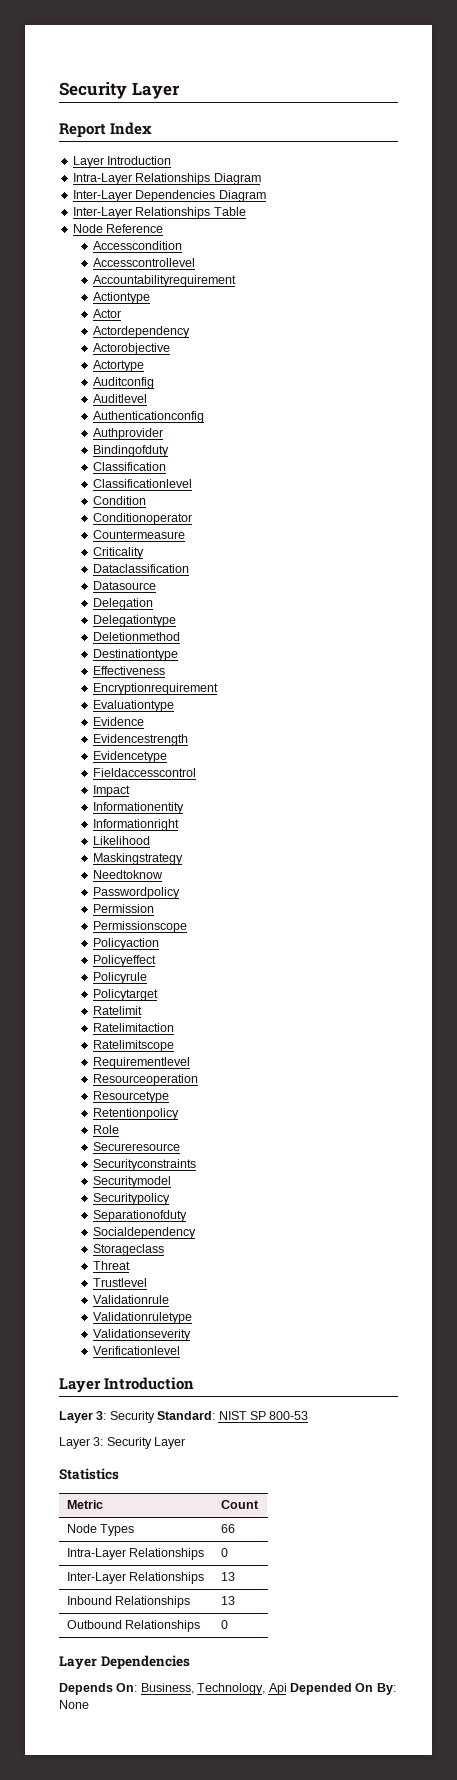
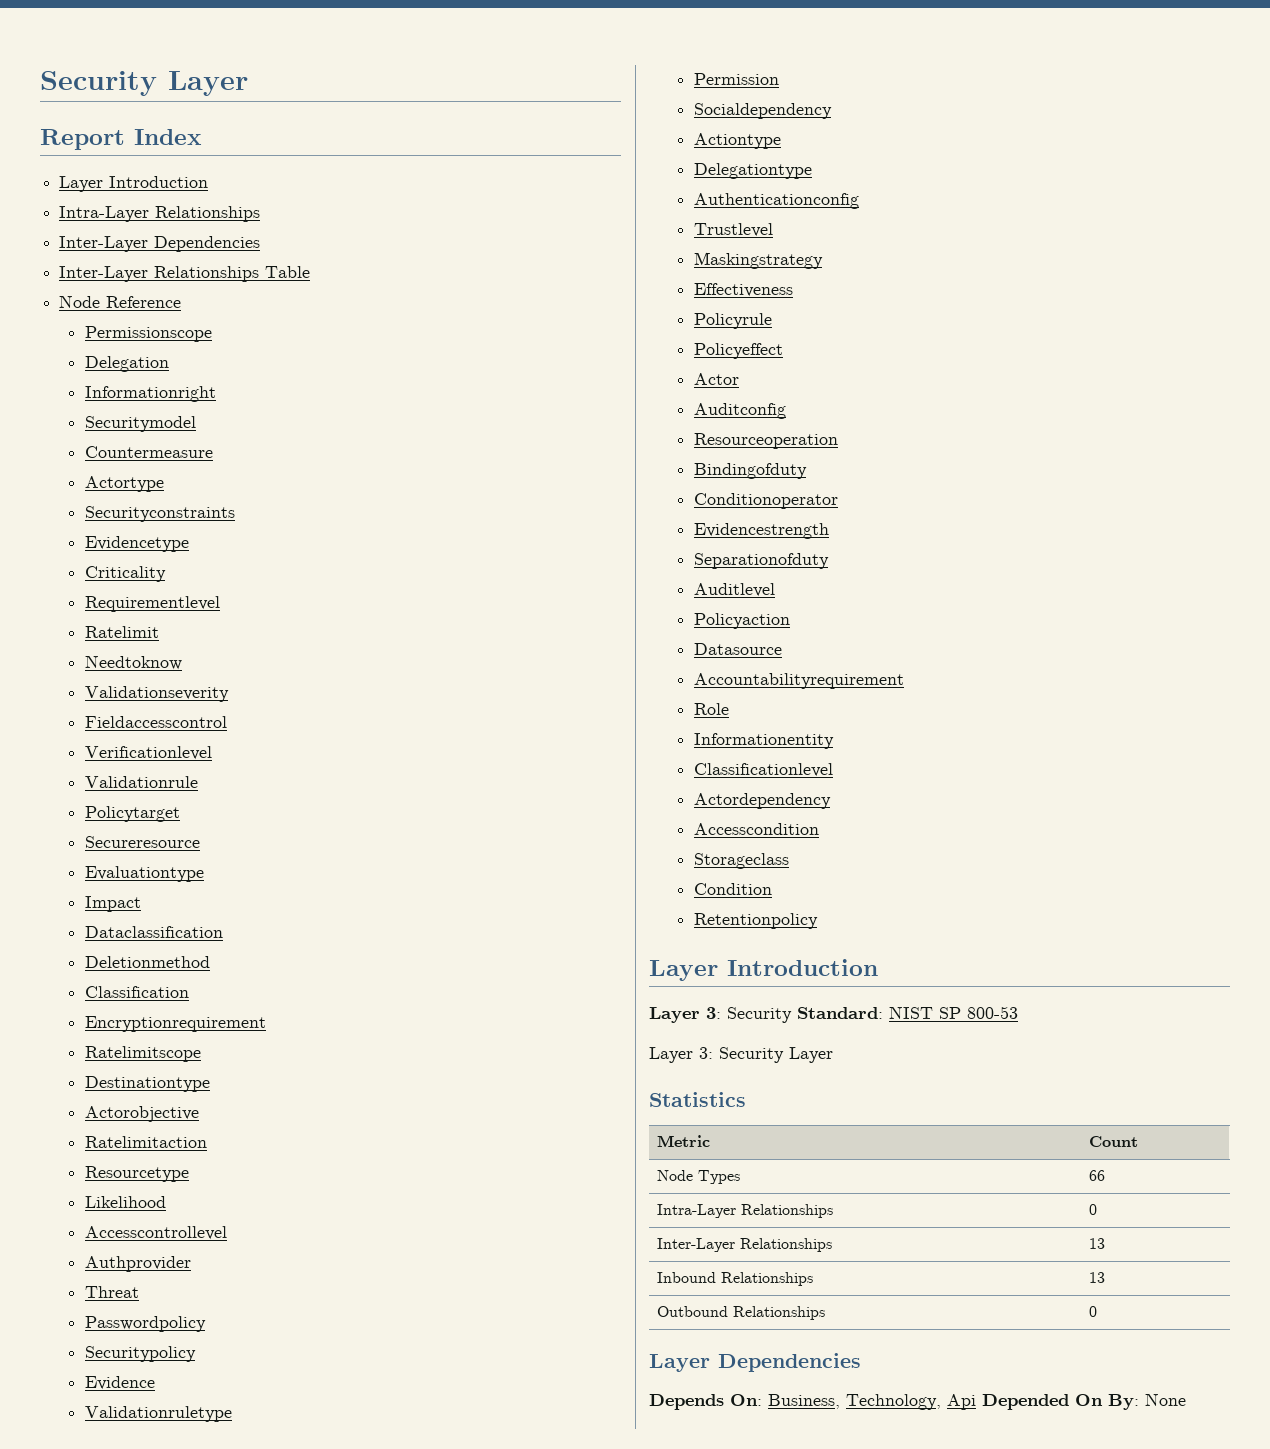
  Report Index
  Layer Introduction
- Intra-Layer Relationships Diagram
+ Intra-Layer Relationships
- Inter-Layer Dependencies Diagram
+ Inter-Layer Dependencies
+ Permissionscope
+ Delegation
+ Informationright
+ Securitymodel
+ Countermeasure
+ Actortype
+ Securityconstraints
+ Evidencetype
+ Criticality
+ Requirementlevel
+ Ratelimit
+ Needtoknow
+ Validationseverity
+ Fieldaccesscontrol
+ Verificationlevel
+ Validationrule
+ Policytarget
+ Secureresource
+ Evaluationtype
+ Impact
+ Dataclassification
+ Deletionmethod
+ Classification
+ Encryptionrequirement
+ Ratelimitscope
+ Destinationtype
+ Actorobjective
+ Ratelimitaction
+ Resourcetype
+ Likelihood
+ Accesscontrollevel
+ Authprovider
+ Threat
+ Passwordpolicy
+ Securitypolicy
+ Evidence
+ Validationruletype
+ Permission
+ Socialdependency
+ Actiontype
+ Delegationtype
+ Authenticationconfig
+ Trustlevel
+ Maskingstrategy
+ Effectiveness
+ Policyrule
+ Policyeffect
+ Actor
+ Auditconfig
+ Resourceoperation
+ Bindingofduty
+ Conditionoperator
+ Evidencestrength
+ Separationofduty
+ Auditlevel
+ Policyaction
+ Datasource
+ Accountabilityrequirement
+ Role
+ Informationentity
+ Classificationlevel
+ Actordependency
  Accesscondition
- Accesscontrollevel
- Accountabilityrequirement
- Actiontype
- Actor
- Actordependency
- Actorobjective
- Actortype
- Auditconfig
- Auditlevel
- Authenticationconfig
- Authprovider
- Bindingofduty
- Classification
- Classificationlevel
+ Storageclass
  Condition
- Conditionoperator
- Countermeasure
- Criticality
- Dataclassification
- Datasource
- Delegation
- Delegationtype
- Deletionmethod
- Destinationtype
- Effectiveness
- Encryptionrequirement
- Evaluationtype
- Evidence
- Evidencestrength
- Evidencetype
- Fieldaccesscontrol
- Impact
- Informationentity
- Informationright
- Likelihood
- Maskingstrategy
- Needtoknow
- Passwordpolicy
- Permission
- Permissionscope
- Policyaction
- Policyeffect
- Policyrule
- Policytarget
- Ratelimit
- Ratelimitaction
- Ratelimitscope
- Requirementlevel
- Resourceoperation
- Resourcetype
  Retentionpolicy
- Role
- Secureresource
- Securityconstraints
- Securitymodel
- Securitypolicy
- Separationofduty
- Socialdependency
- Storageclass
- Threat
- Trustlevel
- Validationrule
- Validationruletype
- Validationseverity
- Verificationlevel

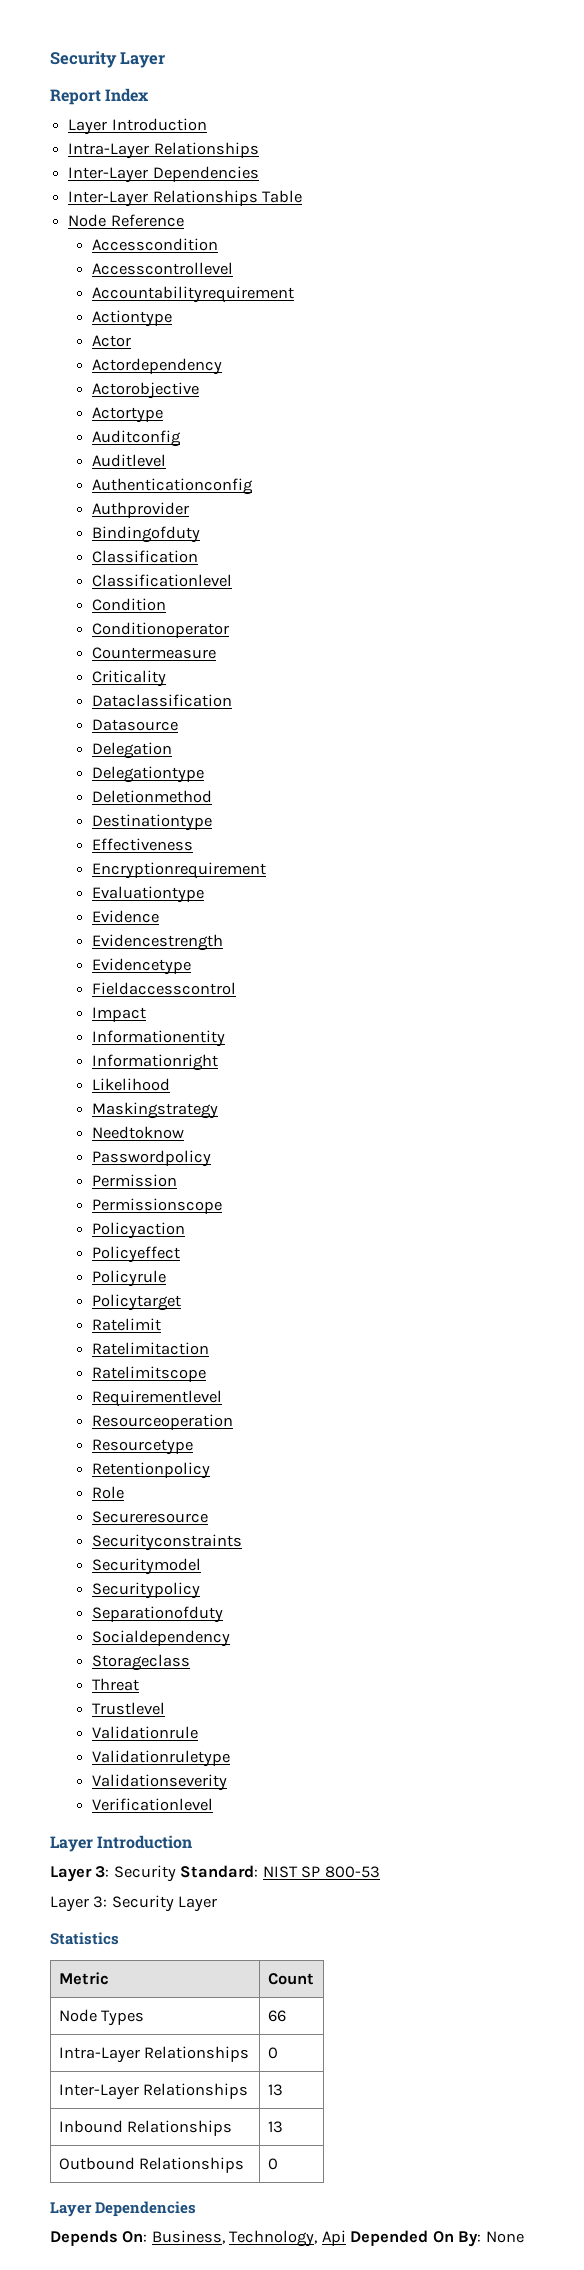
+ Accesscondition
+ Accesscontrollevel
+ Accountabilityrequirement
+ Actiontype
+ Actor
+ Actordependency
+ Actorobjective
+ Actortype
+ Auditconfig
+ Auditlevel
+ Authenticationconfig
+ Authprovider
+ Bindingofduty
+ Classification
+ Classificationlevel
+ Condition
+ Conditionoperator
+ Countermeasure
+ Criticality
+ Dataclassification
+ Datasource
+ Delegation
+ Delegationtype
+ Deletionmethod
+ Destinationtype
+ Effectiveness
+ Encryptionrequirement
+ Evaluationtype
+ Evidence
+ Evidencestrength
+ Evidencetype
+ Fieldaccesscontrol
+ Impact
+ Informationentity
+ Informationright
+ Likelihood
+ Maskingstrategy
+ Needtoknow
+ Passwordpolicy
+ Permission
  Permissionscope
- Delegation
- Informationright
+ Policyaction
+ Policyeffect
+ Policyrule
+ Policytarget
+ Ratelimit
+ Ratelimitaction
+ Ratelimitscope
+ Requirementlevel
+ Resourceoperation
+ Resourcetype
+ Retentionpolicy
+ Role
+ Secureresource
+ Securityconstraints
  Securitymodel
- Countermeasure
- Actortype
- Securityconstraints
- Evidencetype
- Criticality
- Requirementlevel
- Ratelimit
- Needtoknow
+ Securitypolicy
+ Separationofduty
+ Socialdependency
+ Storageclass
+ Threat
+ Trustlevel
+ Validationrule
+ Validationruletype
- Fieldaccesscontrol
- Validationrule
- Policytarget
- Secureresource
- Evaluationtype
- Impact
- Dataclassification
- Deletionmethod
- Classification
- Encryptionrequirement
- Ratelimitscope
- Destinationtype
- Actorobjective
- Ratelimitaction
- Resourcetype
- Likelihood
- Accesscontrollevel
- Authprovider
- Threat
- Passwordpolicy
- Securitypolicy
- Evidence
- Validationruletype
- Permission
- Socialdependency
- Actiontype
- Delegationtype
- Authenticationconfig
- Trustlevel
- Maskingstrategy
- Effectiveness
- Policyrule
- Policyeffect
- Actor
- Auditconfig
- Resourceoperation
- Bindingofduty
- Conditionoperator
- Evidencestrength
- Separationofduty
- Auditlevel
- Policyaction
- Datasource
- Accountabilityrequirement
- Role
- Informationentity
- Classificationlevel
- Actordependency
- Accesscondition
- Storageclass
- Condition
- Retentionpolicy

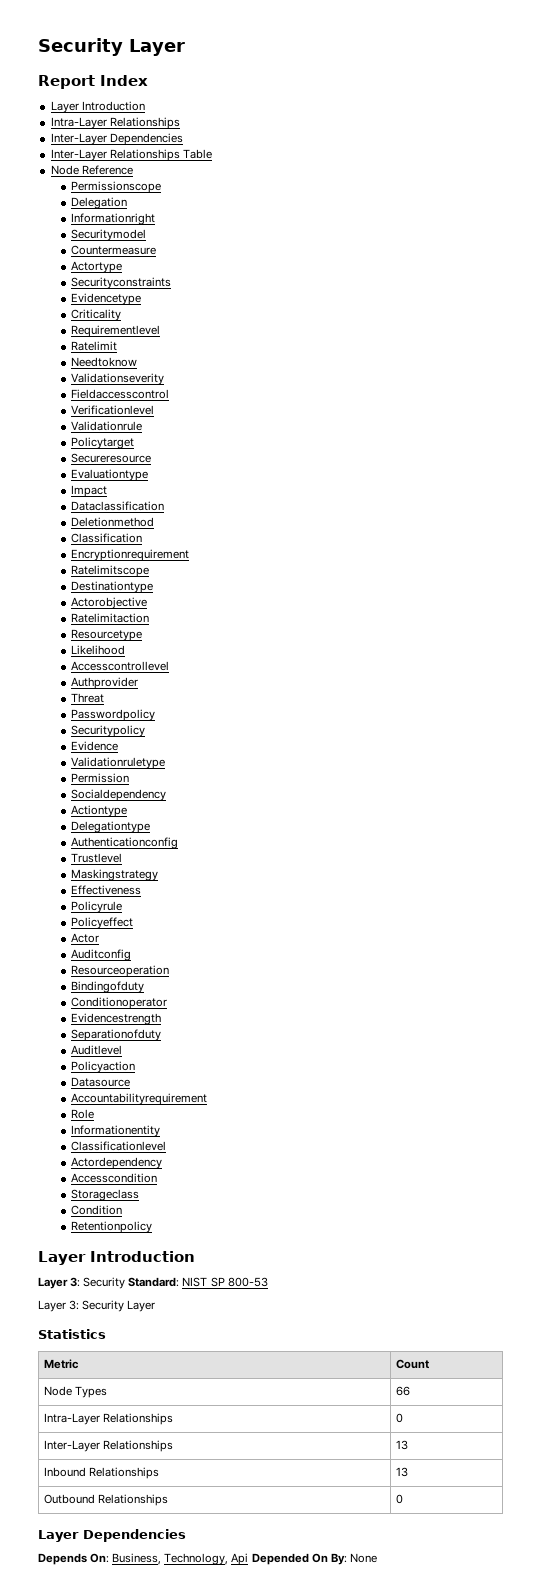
+ Permissionscope
+ Delegation
+ Informationright
+ Securitymodel
+ Countermeasure
+ Actortype
+ Securityconstraints
+ Evidencetype
+ Criticality
+ Requirementlevel
+ Ratelimit
+ Needtoknow
+ Validationseverity
+ Fieldaccesscontrol
+ Verificationlevel
+ Validationrule
+ Policytarget
+ Secureresource
+ Evaluationtype
+ Impact
+ Dataclassification
+ Deletionmethod
+ Classification
+ Encryptionrequirement
+ Ratelimitscope
+ Destinationtype
+ Actorobjective
+ Ratelimitaction
+ Resourcetype
+ Likelihood
+ Accesscontrollevel
+ Authprovider
+ Threat
+ Passwordpolicy
+ Securitypolicy
+ Evidence
+ Validationruletype
+ Permission
+ Socialdependency
+ Actiontype
+ Delegationtype
+ Authenticationconfig
+ Trustlevel
+ Maskingstrategy
+ Effectiveness
+ Policyrule
+ Policyeffect
+ Actor
+ Auditconfig
+ Resourceoperation
+ Bindingofduty
+ Conditionoperator
+ Evidencestrength
+ Separationofduty
+ Auditlevel
+ Policyaction
+ Datasource
+ Accountabilityrequirement
+ Role
+ Informationentity
+ Classificationlevel
+ Actordependency
  Accesscondition
- Accesscontrollevel
- Accountabilityrequirement
- Actiontype
- Actor
- Actordependency
- Actorobjective
- Actortype
- Auditconfig
- Auditlevel
- Authenticationconfig
- Authprovider
- Bindingofduty
- Classification
- Classificationlevel
+ Storageclass
  Condition
- Conditionoperator
- Countermeasure
- Criticality
- Dataclassification
- Datasource
- Delegation
- Delegationtype
- Deletionmethod
- Destinationtype
- Effectiveness
- Encryptionrequirement
- Evaluationtype
- Evidence
- Evidencestrength
- Evidencetype
- Fieldaccesscontrol
- Impact
- Informationentity
- Informationright
- Likelihood
- Maskingstrategy
- Needtoknow
- Passwordpolicy
- Permission
- Permissionscope
- Policyaction
- Policyeffect
- Policyrule
- Policytarget
- Ratelimit
- Ratelimitaction
- Ratelimitscope
- Requirementlevel
- Resourceoperation
- Resourcetype
  Retentionpolicy
- Role
- Secureresource
- Securityconstraints
- Securitymodel
- Securitypolicy
- Separationofduty
- Socialdependency
- Storageclass
- Threat
- Trustlevel
- Validationrule
- Validationruletype
- Validationseverity
- Verificationlevel

